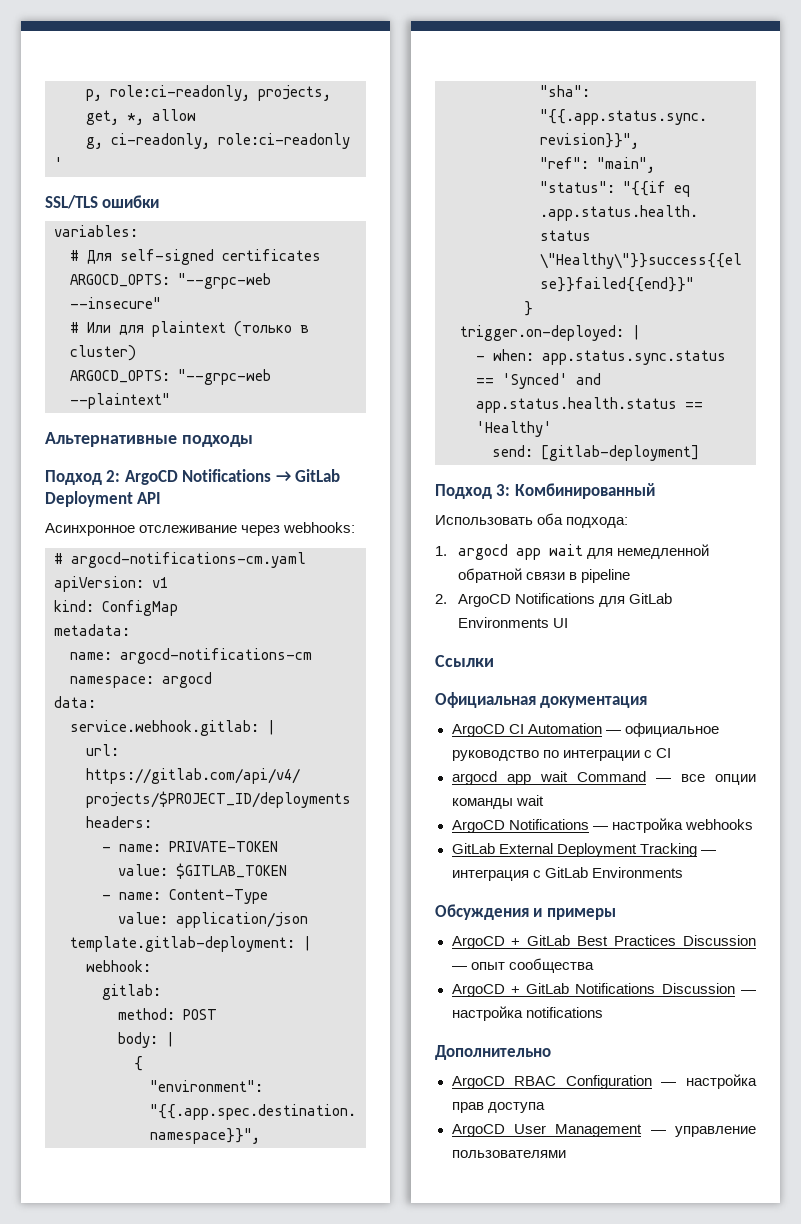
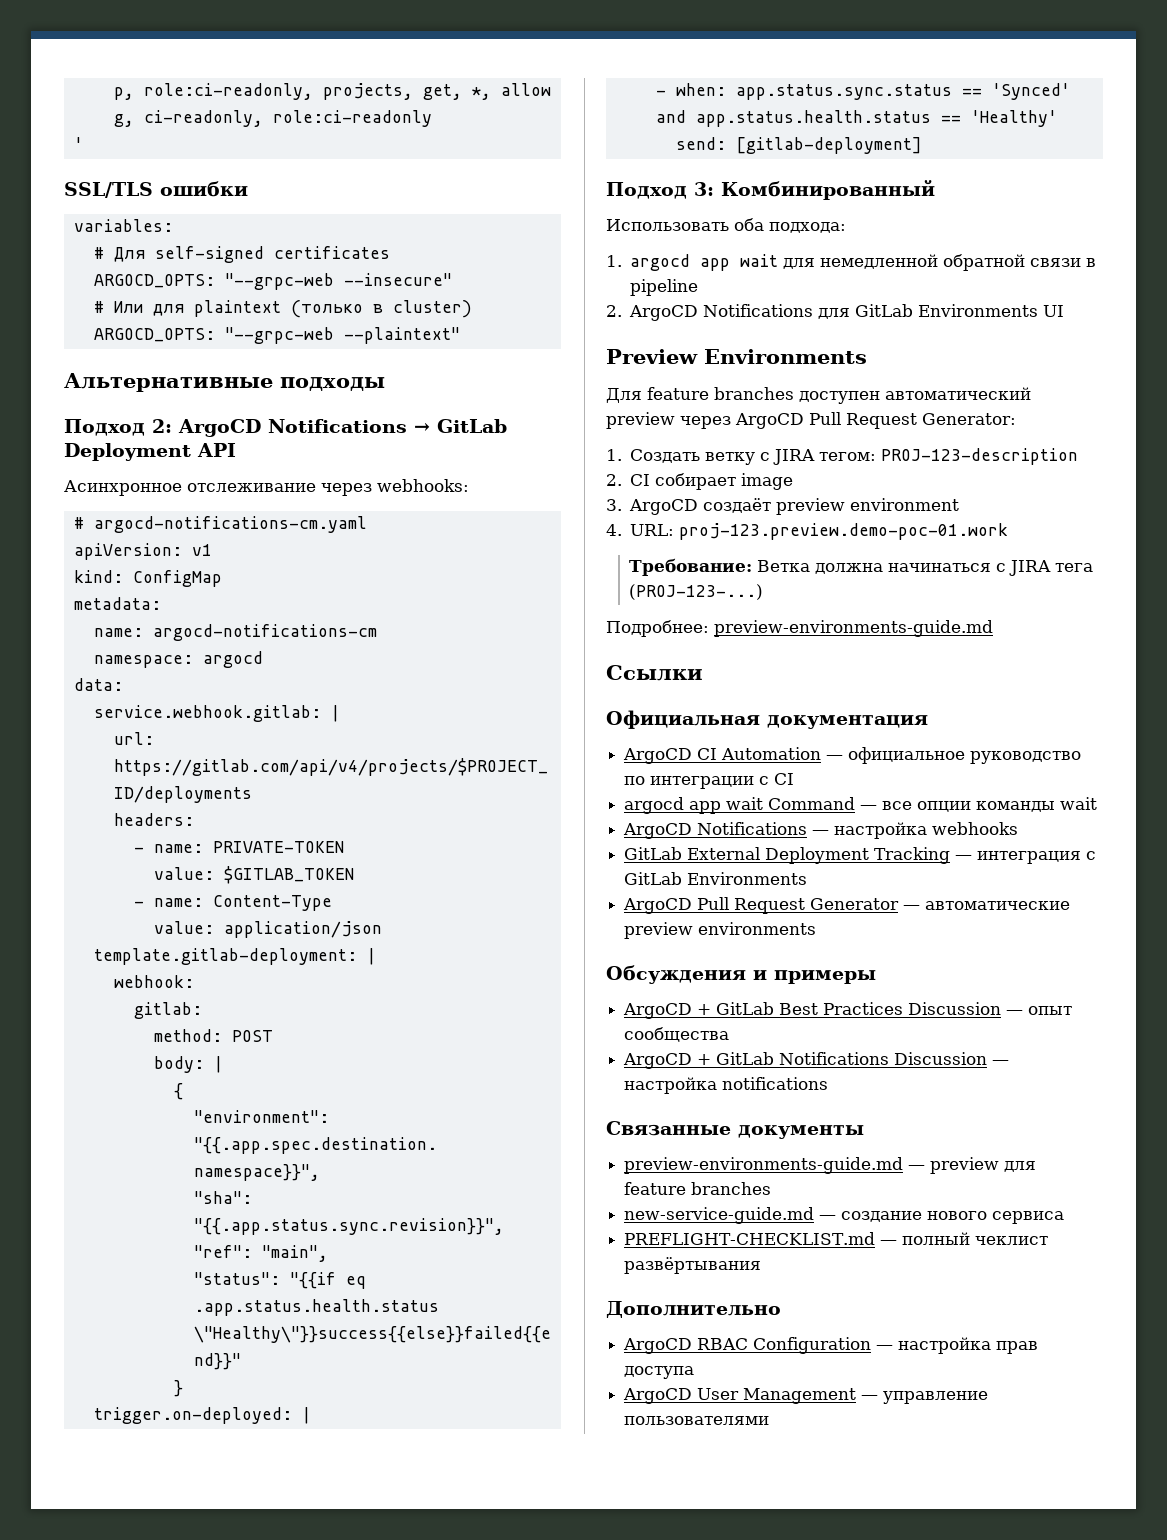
+ Preview Environments
+ Для feature branches доступен автоматический preview через ArgoCD Pull Request Generator:
+ 1. Создать ветку с JIRA тегом: PROJ-123-description
+ 2. CI собирает image
+ 3. ArgoCD создаёт preview environment
+ 4. URL: proj-123.preview.demo-poc-01.work
+ Требование: Ветка должна начинаться с JIRA тега (PROJ-123-...)
+ Подробнее: preview-environments-guide.md
+ ArgoCD Pull Request Generator — автоматические preview environments
+ Связанные документы
+ preview-environments-guide.md — preview для feature branches
+ new-service-guide.md — создание нового сервиса
+ PREFLIGHT-CHECKLIST.md — полный чеклист развёртывания

